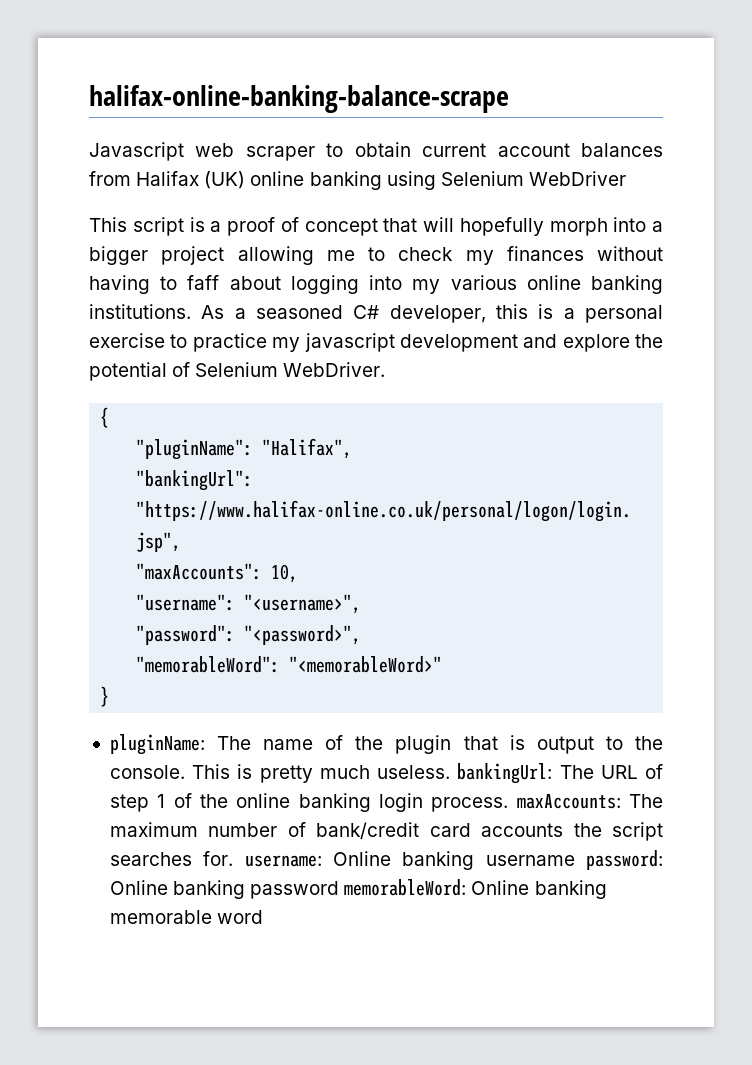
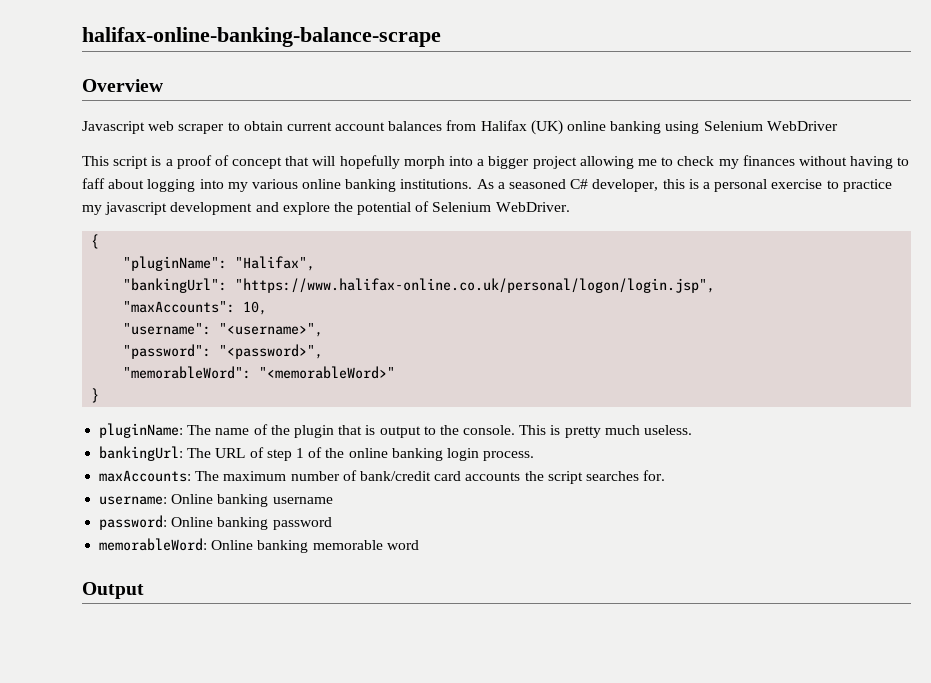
+ Overview
- This is pretty much useless. bankingUrl: The URL of step 1 of the online banking login process. maxAccounts: The maximum number of bank/credit card accounts the script searches for. username: Online banking username password: Online banking password memorableWord: Online banking memorable word
+ This is pretty much useless.
+ bankingUrl: The URL of step 1 of the online banking login process.
+ maxAccounts: The maximum number of bank/credit card accounts the script searches for.
+ username: Online banking username
+ password: Online banking password
+ memorableWord: Online banking memorable word
+ Output

